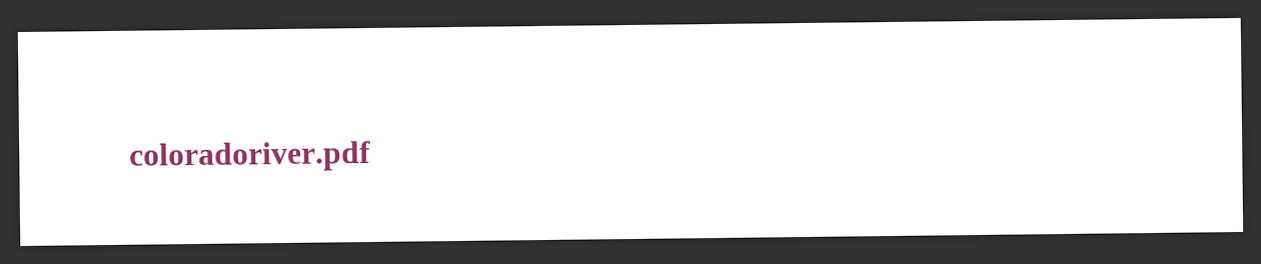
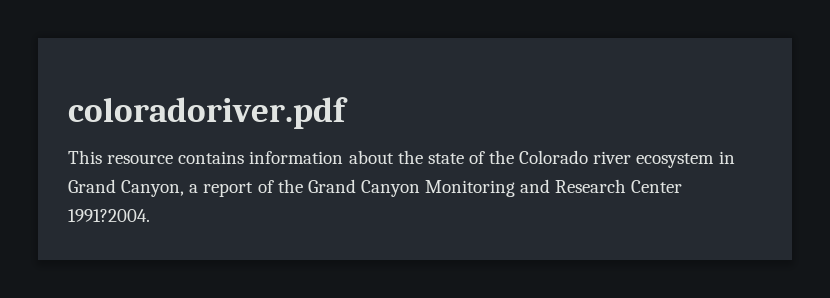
+ This resource contains information about the state of the Colorado river ecosystem in Grand Canyon, a report of the Grand Canyon Monitoring and Research Center 1991?2004.

